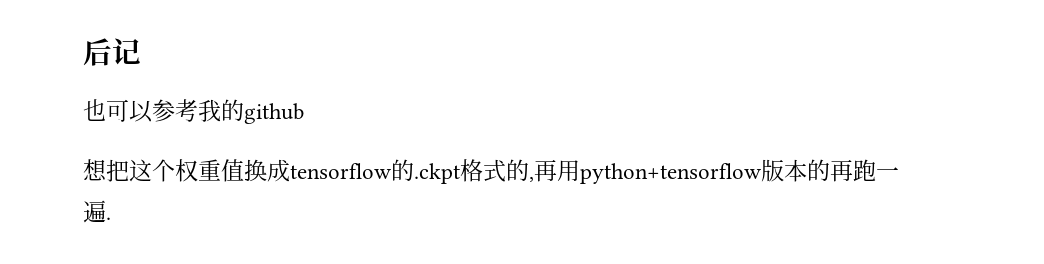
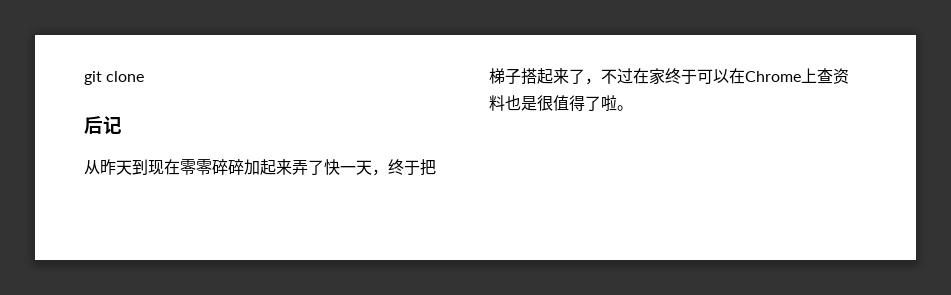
+ git clone
- 也可以参考我的github
- 想把这个权重值换成tensorflow的.ckpt格式的,再用python+tensorflow版本的再跑一遍.
+ 从昨天到现在零零碎碎加起来弄了快一天，终于把梯子搭起来了，不过在家终于可以在Chrome上查资料也是很值得了啦。

